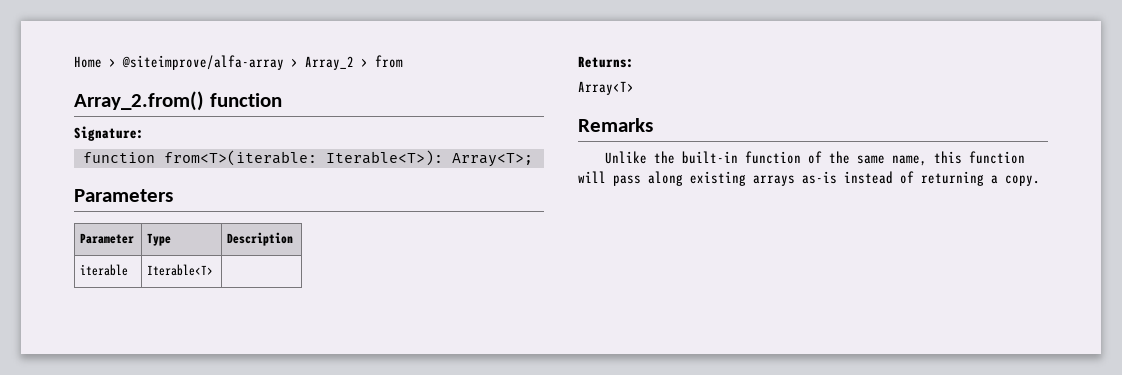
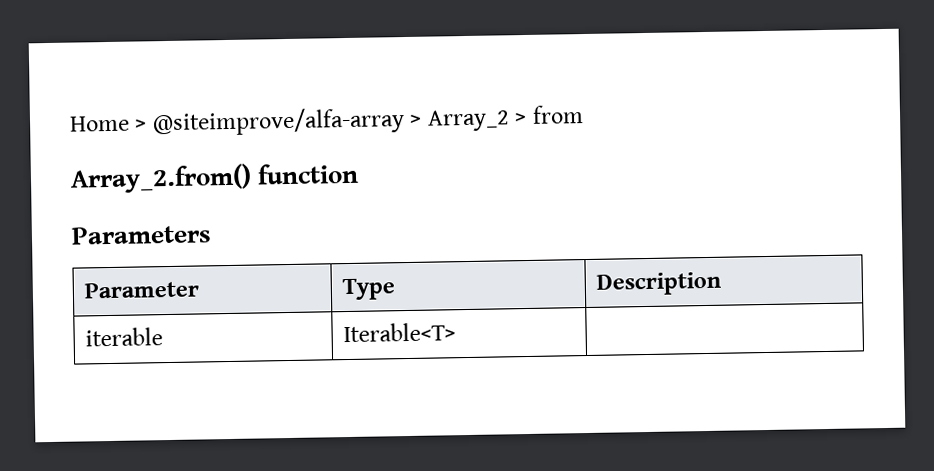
- Signature:
- function from<T>(iterable: Iterable<T>): Array<T>;
- Returns:
- Array<T>
- Remarks
- Unlike the built-in function of the same name, this function will pass along existing arrays as-is instead of returning a copy.

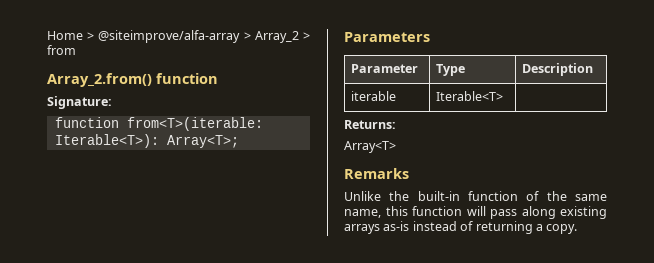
+ Signature:
+ function from<T>(iterable: Iterable<T>): Array<T>;
+ Returns:
+ Array<T>
+ Remarks
+ Unlike the built-in function of the same name, this function will pass along existing arrays as-is instead of returning a copy.

